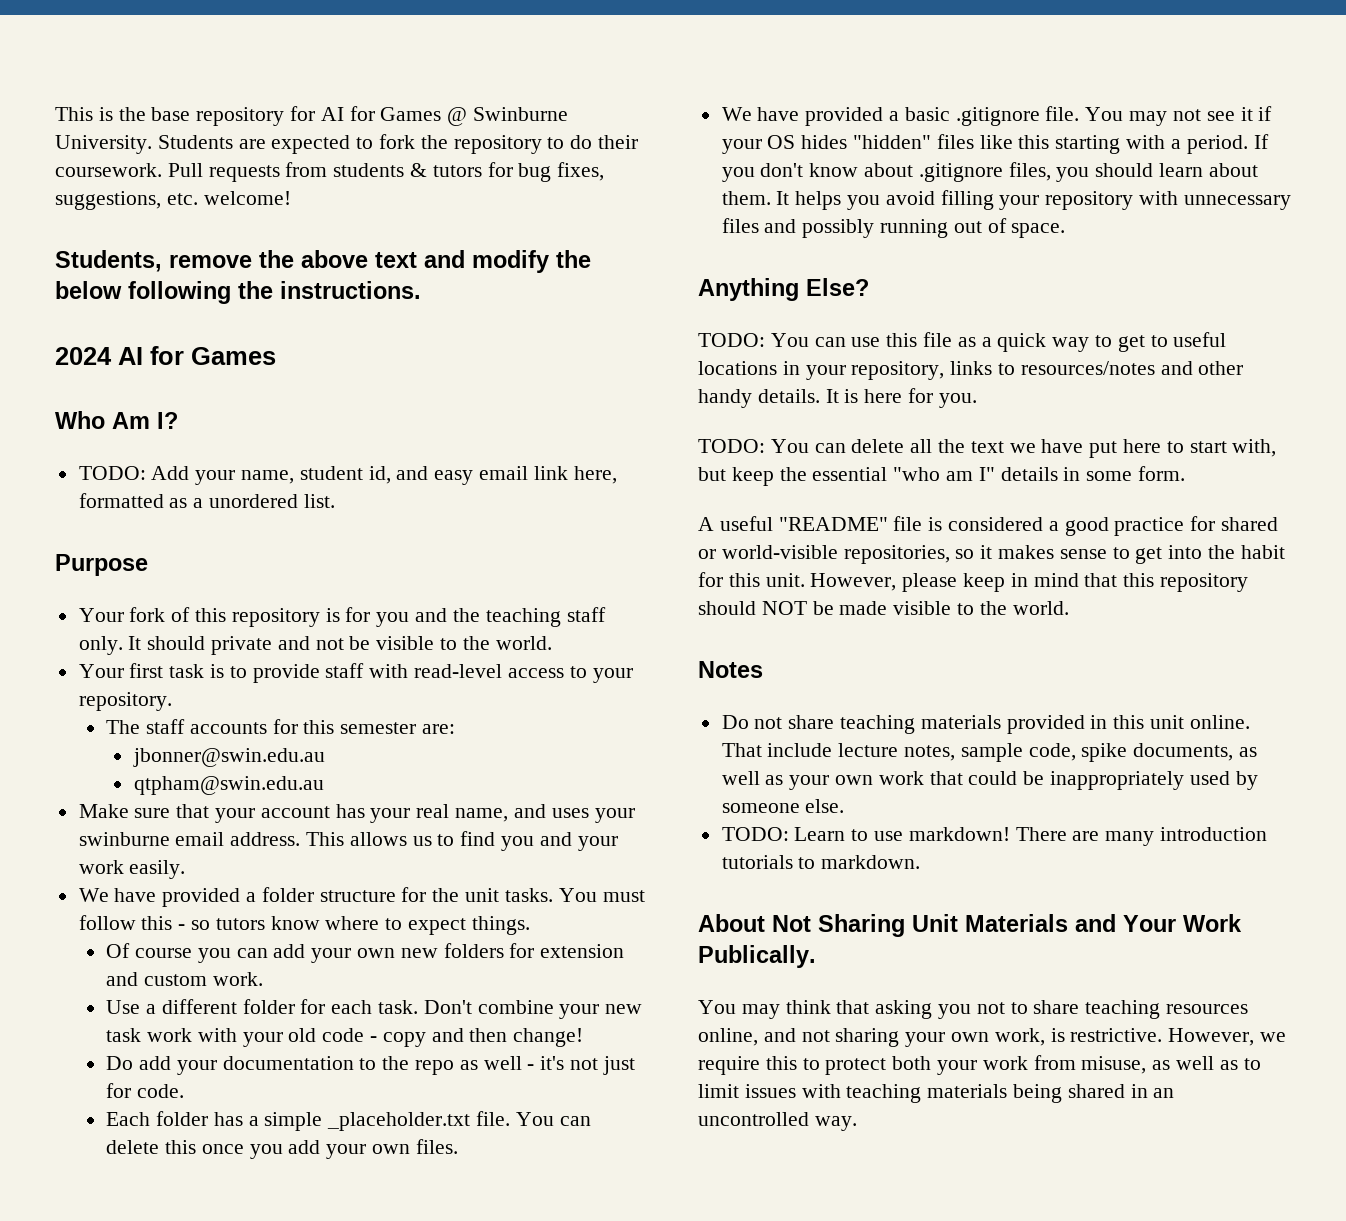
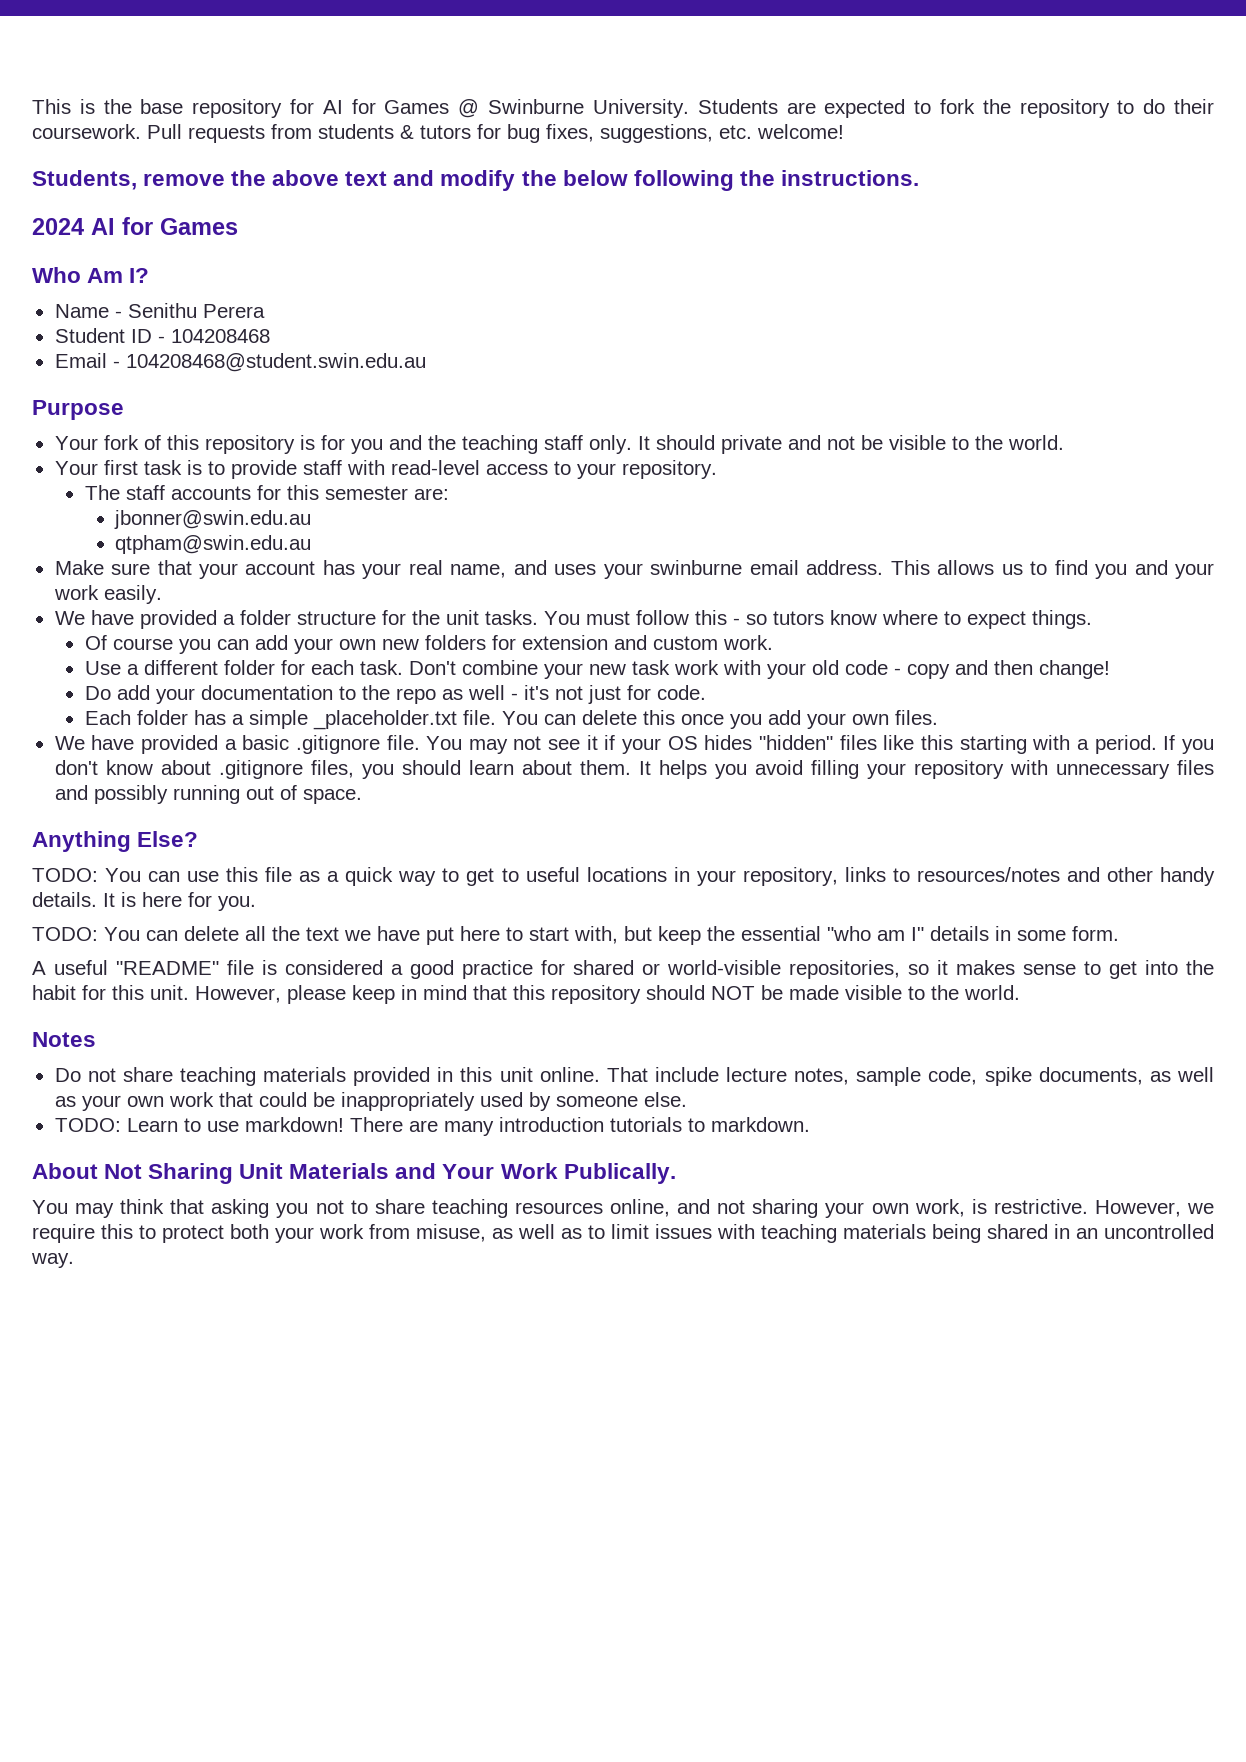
- TODO: Add your name, student id, and easy email link here, formatted as a unordered list.
+ Name - Senithu Perera
+ Student ID - 104208468
+ Email - 104208468@student.swin.edu.au

